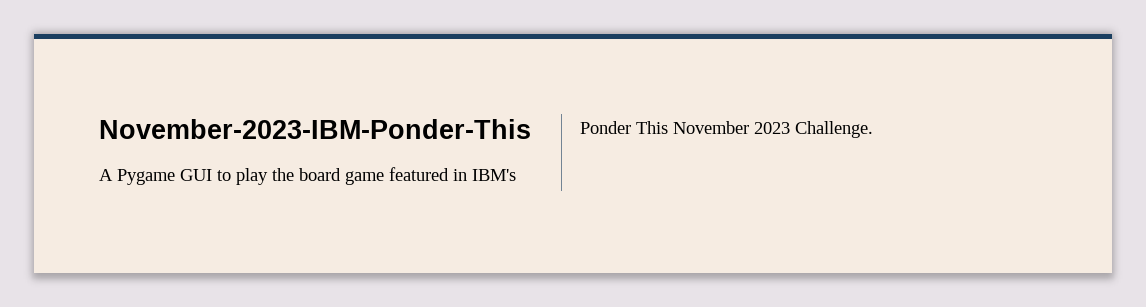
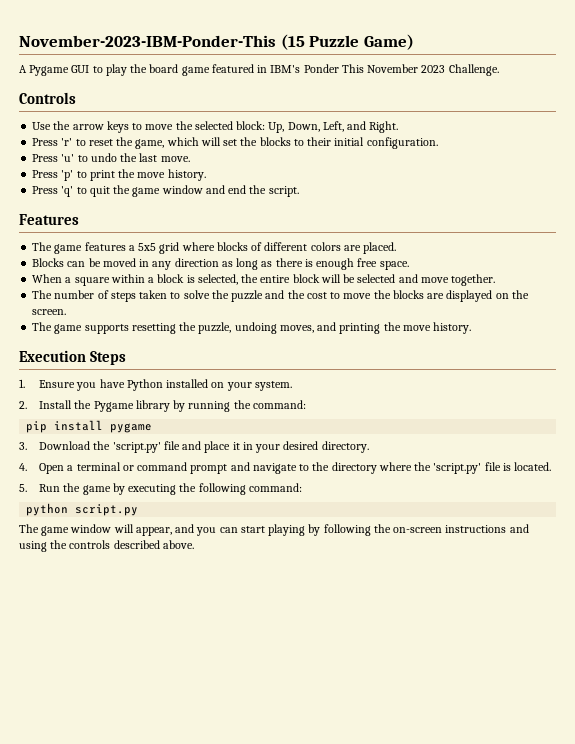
- November-2023-IBM-Ponder-This
+ November-2023-IBM-Ponder-This (15 Puzzle Game)
+ Controls
+ Use the arrow keys to move the selected block: Up, Down, Left, and Right.
+ Press 'r' to reset the game, which will set the blocks to their initial configuration.
+ Press 'u' to undo the last move.
+ Press 'p' to print the move history.
+ Press 'q' to quit the game window and end the script.
+ Features
+ The game features a 5x5 grid where blocks of different colors are placed.
+ Blocks can be moved in any direction as long as there is enough free space.
+ When a square within a block is selected, the entire block will be selected and move together.
+ The number of steps taken to solve the puzzle and the cost to move the blocks are displayed on the screen.
+ The game supports resetting the puzzle, undoing moves, and printing the move history.
+ Execution Steps
+ 1. Ensure you have Python installed on your system.
+ 2. Install the Pygame library by running the command:
+ pip install pygame
+ 3. Download the 'script.py' file and place it in your desired directory.
+ 4. Open a terminal or command prompt and navigate to the directory where the 'script.py' file is located.
+ 5. Run the game by executing the following command:
+ python script.py
+ The game window will appear, and you can start playing by following the on-screen instructions and using the controls described above.

